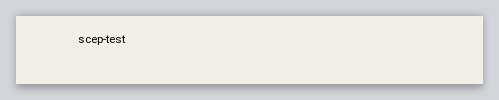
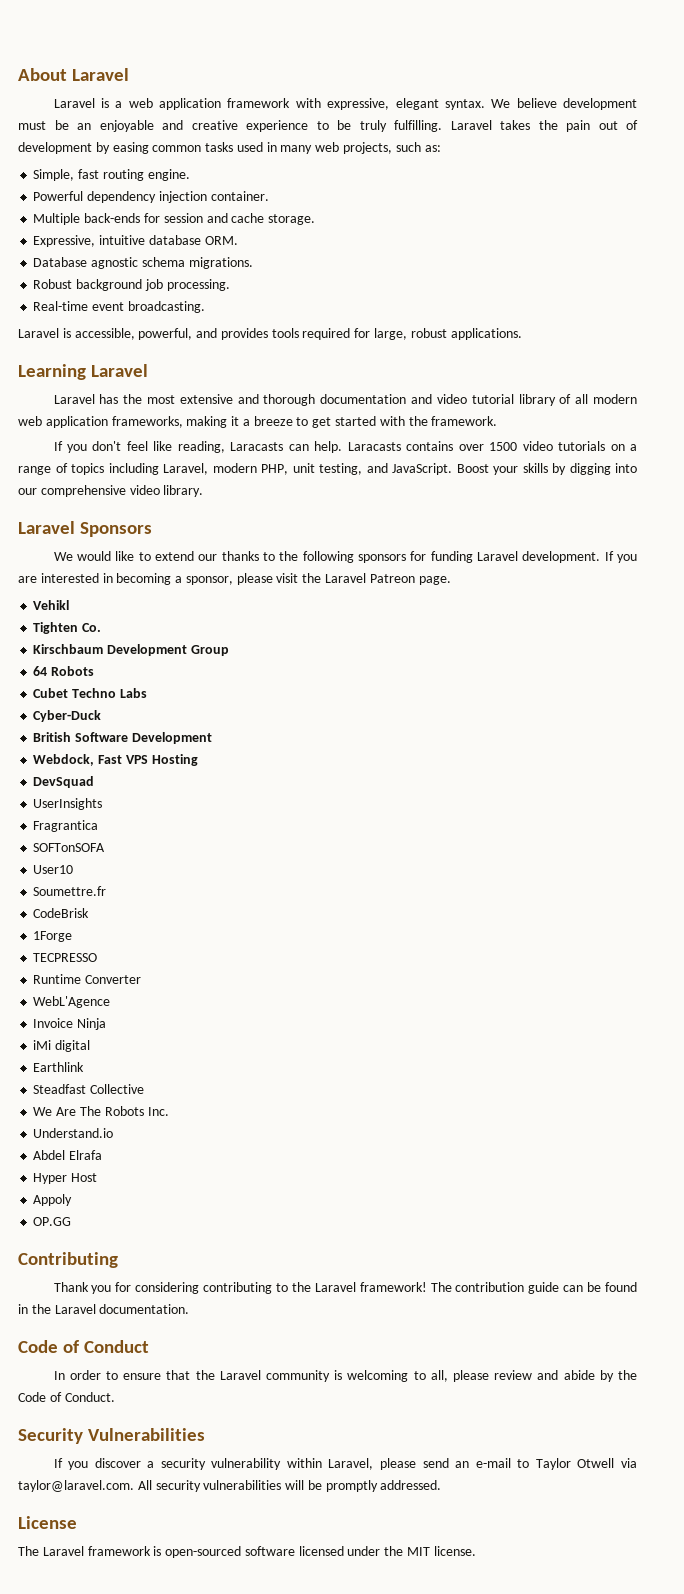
- scep-test
+ About Laravel
+ Laravel is a web application framework with expressive, elegant syntax. We believe development must be an enjoyable and creative experience to be truly fulfilling. Laravel takes the pain out of development by easing common tasks used in many web projects, such as:
+ Simple, fast routing engine.
+ Powerful dependency injection container.
+ Multiple back-ends for session and cache storage.
+ Expressive, intuitive database ORM.
+ Database agnostic schema migrations.
+ Robust background job processing.
+ Real-time event broadcasting.
+ Laravel is accessible, powerful, and provides tools required for large, robust applications.
+ Learning Laravel
+ Laravel has the most extensive and thorough documentation and video tutorial library of all modern web application frameworks, making it a breeze to get started with the framework.
+ If you don't feel like reading, Laracasts can help. Laracasts contains over 1500 video tutorials on a range of topics including Laravel, modern PHP, unit testing, and JavaScript. Boost your skills by digging into our comprehensive video library.
+ Laravel Sponsors
+ We would like to extend our thanks to the following sponsors for funding Laravel development. If you are interested in becoming a sponsor, please visit the Laravel Patreon page.
+ Vehikl
+ Tighten Co.
+ Kirschbaum Development Group
+ 64 Robots
+ Cubet Techno Labs
+ Cyber-Duck
+ British Software Development
+ Webdock, Fast VPS Hosting
+ DevSquad
+ UserInsights
+ Fragrantica
+ SOFTonSOFA
+ User10
+ Soumettre.fr
+ CodeBrisk
+ 1Forge
+ TECPRESSO
+ Runtime Converter
+ WebL'Agence
+ Invoice Ninja
+ iMi digital
+ Earthlink
+ Steadfast Collective
+ We Are The Robots Inc.
+ Understand.io
+ Abdel Elrafa
+ Hyper Host
+ Appoly
+ OP.GG
+ Contributing
+ Thank you for considering contributing to the Laravel framework! The contribution guide can be found in the Laravel documentation.
+ Code of Conduct
+ In order to ensure that the Laravel community is welcoming to all, please review and abide by the Code of Conduct.
+ Security Vulnerabilities
+ If you discover a security vulnerability within Laravel, please send an e-mail to Taylor Otwell via taylor@laravel.com. All security vulnerabilities will be promptly addressed.
+ License
+ The Laravel framework is open-sourced software licensed under the MIT license.

